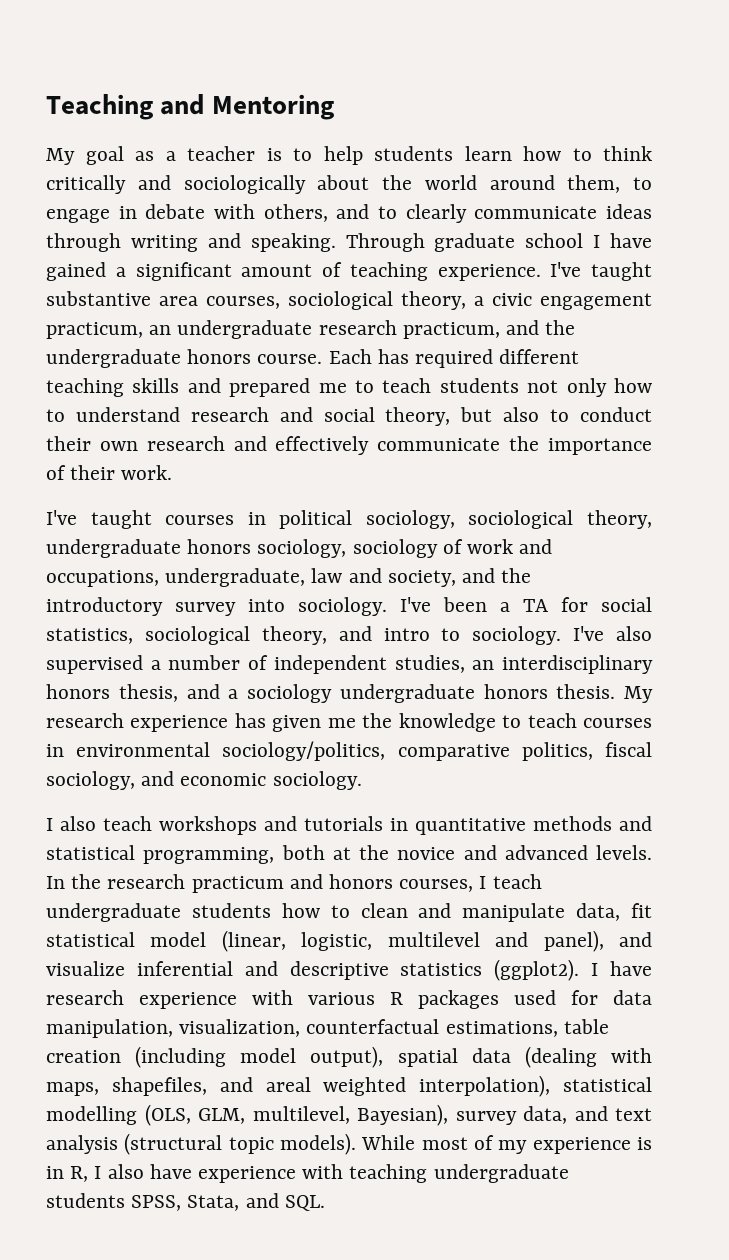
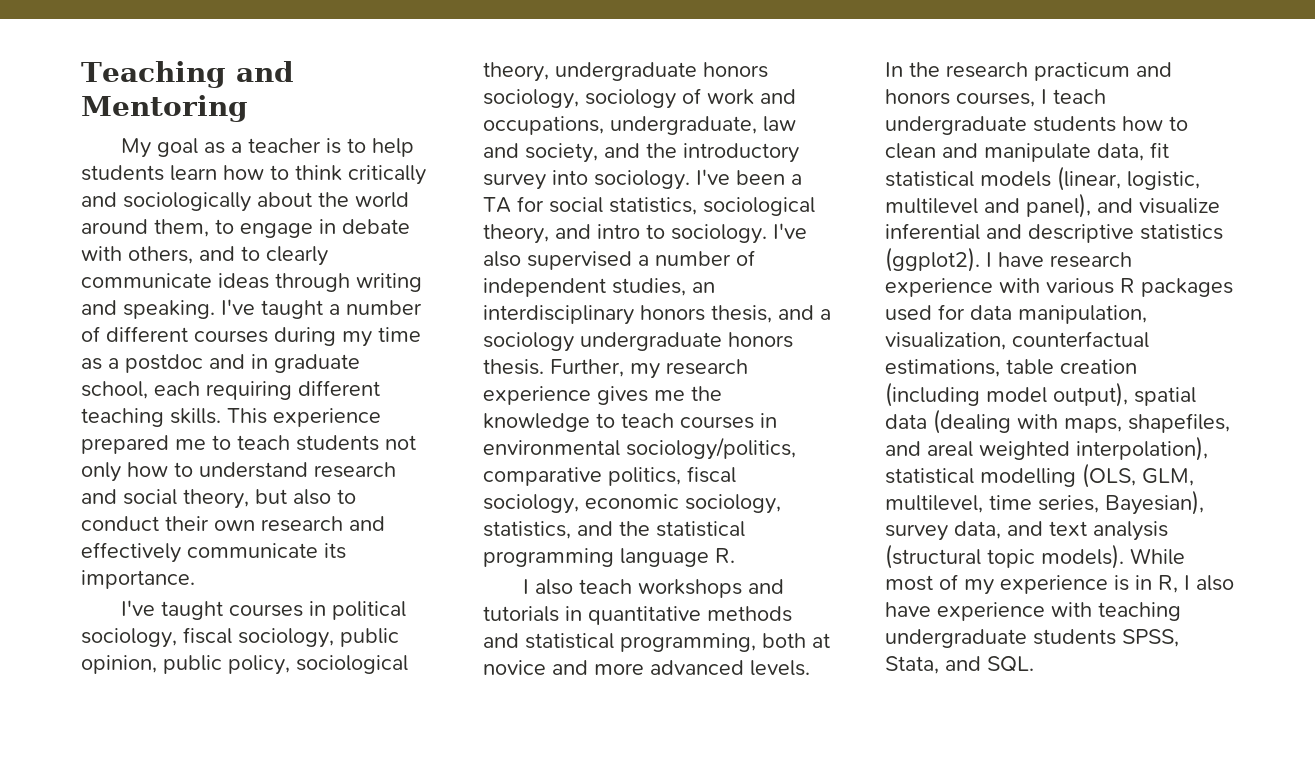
- Through graduate school I have gained a significant amount of teaching experience. I've taught substantive area courses, sociological theory, a civic engagement practicum, an undergraduate research practicum, and the undergraduate honors course. Each has required different teaching skills and prepared me to teach students not only how to understand research and social theory, but also to conduct their own research and effectively communicate the importance of their work.
+ I've taught a number of different courses during my time as a postdoc and in graduate school, each requiring different teaching skills. This experience prepared me to teach students not only how to understand research and social theory, but also to conduct their own research and effectively communicate its importance.
- I've taught courses in political sociology, sociological theory, undergraduate honors sociology, sociology of work and occupations, undergraduate, law and society, and the introductory survey into sociology.
+ I've taught courses in political sociology, fiscal sociology, public opinion, public policy, sociological theory, undergraduate honors sociology, sociology of work and occupations, undergraduate, law and society, and the introductory survey into sociology.
- My research experience has given me the knowledge to teach courses in environmental sociology/politics, comparative politics, fiscal sociology, and economic sociology.
+ Further, my research experience gives me the knowledge to teach courses in environmental sociology/politics, comparative politics, fiscal sociology, economic sociology, statistics, and the statistical programming language R.
- I also teach workshops and tutorials in quantitative methods and statistical programming, both at the novice and advanced levels.
+ I also teach workshops and tutorials in quantitative methods and statistical programming, both at novice and more advanced levels.
- In the research practicum and honors courses, I teach undergraduate students how to clean and manipulate data, fit statistical model (linear, logistic, multilevel and panel), and visualize inferential and descriptive statistics (ggplot2).
+ In the research practicum and honors courses, I teach undergraduate students how to clean and manipulate data, fit statistical models (linear, logistic, multilevel and panel), and visualize inferential and descriptive statistics (ggplot2).
- I have research experience with various R packages used for data manipulation, visualization, counterfactual estimations, table creation (including model output), spatial data (dealing with maps, shapefiles, and areal weighted interpolation), statistical modelling (OLS, GLM, multilevel, Bayesian), survey data, and text analysis (structural topic models).
+ I have research experience with various R packages used for data manipulation, visualization, counterfactual estimations, table creation (including model output), spatial data (dealing with maps, shapefiles, and areal weighted interpolation), statistical modelling (OLS, GLM, multilevel, time series, Bayesian), survey data, and text analysis (structural topic models).

